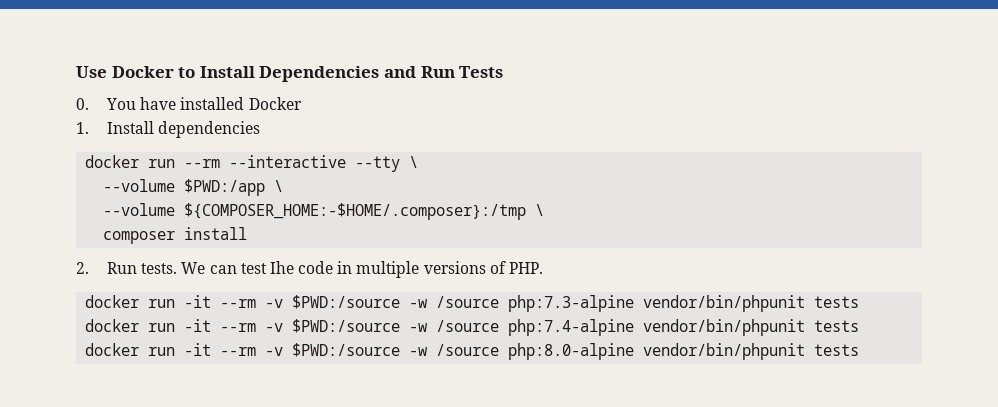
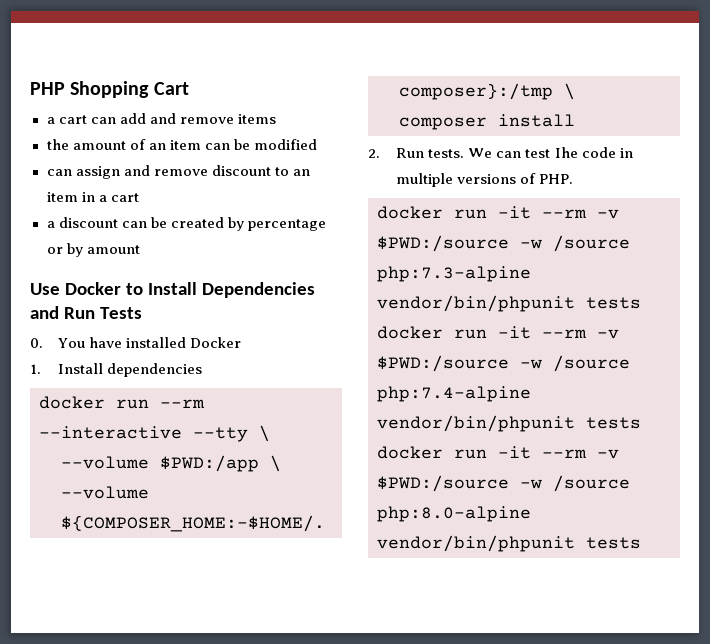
+ PHP Shopping Cart
+ a cart can add and remove items
+ the amount of an item can be modified
+ can assign and remove discount to an item in a cart
+ a discount can be created by percentage or by amount

